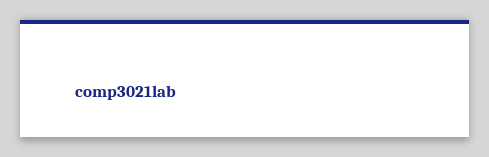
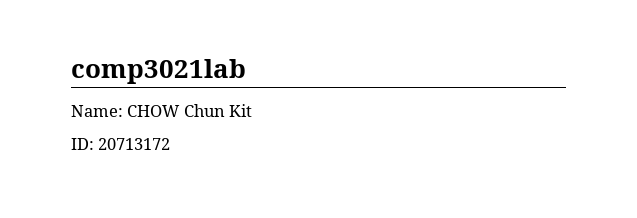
+ Name: CHOW Chun Kit
+ ID: 20713172

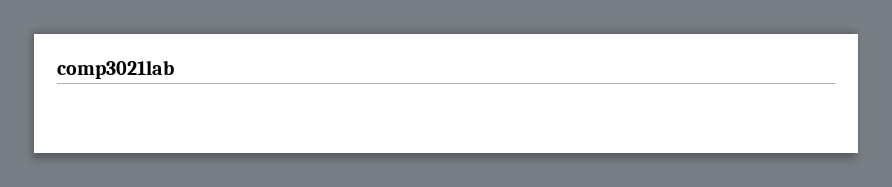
- Name: CHOW Chun Kit
- ID: 20713172

